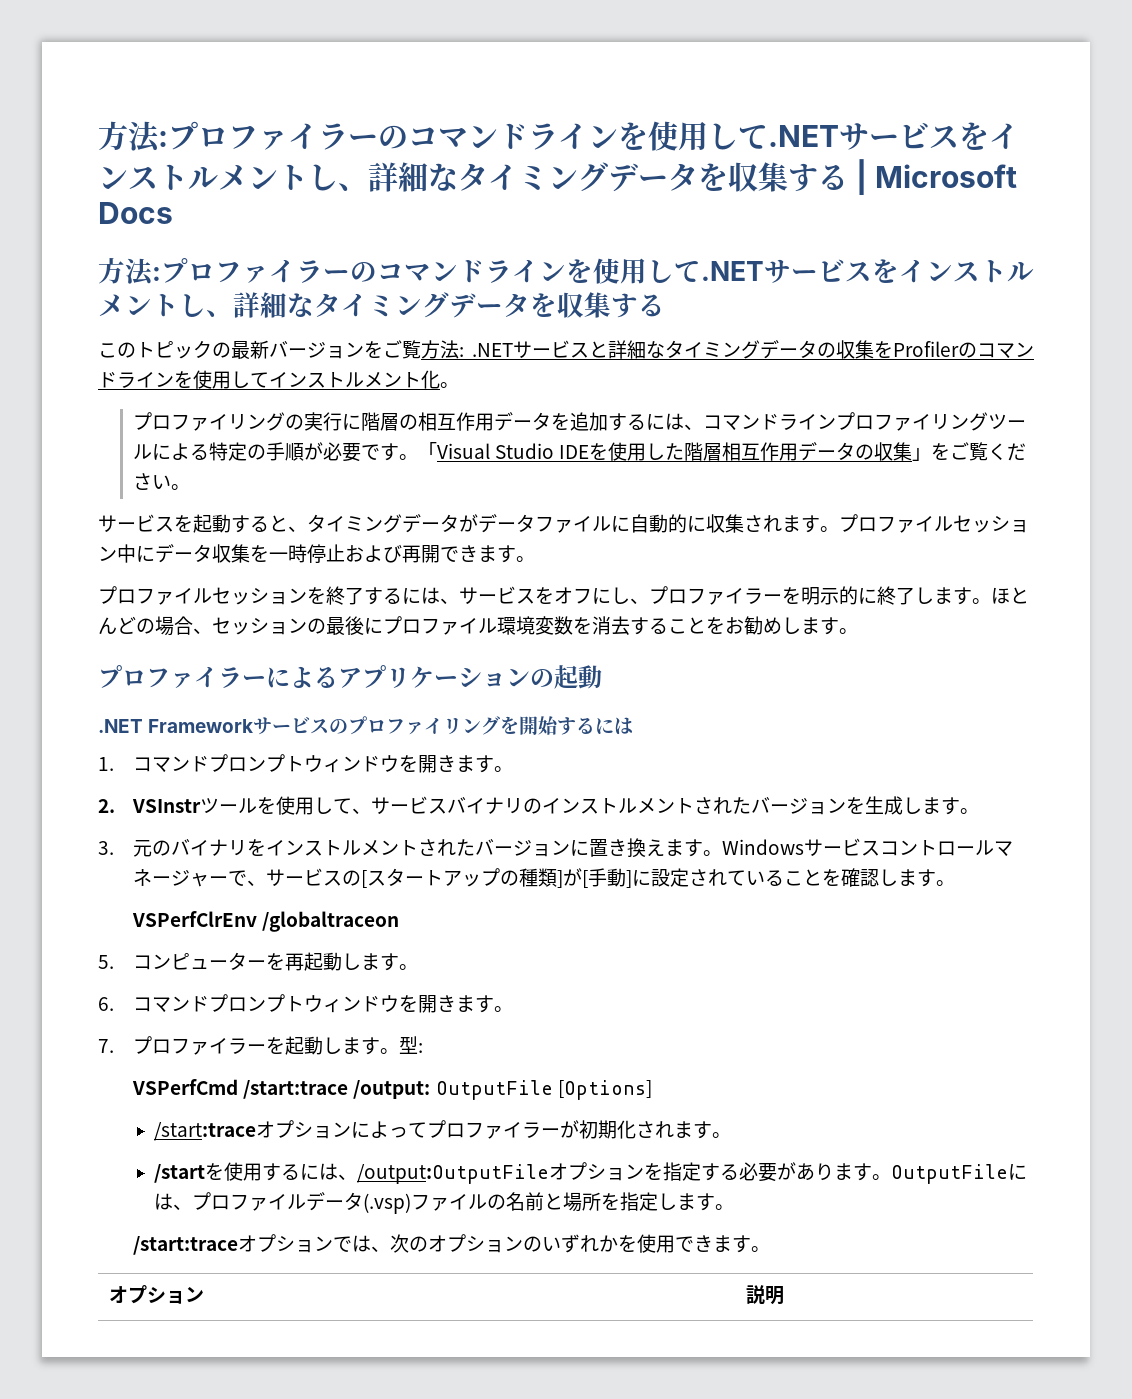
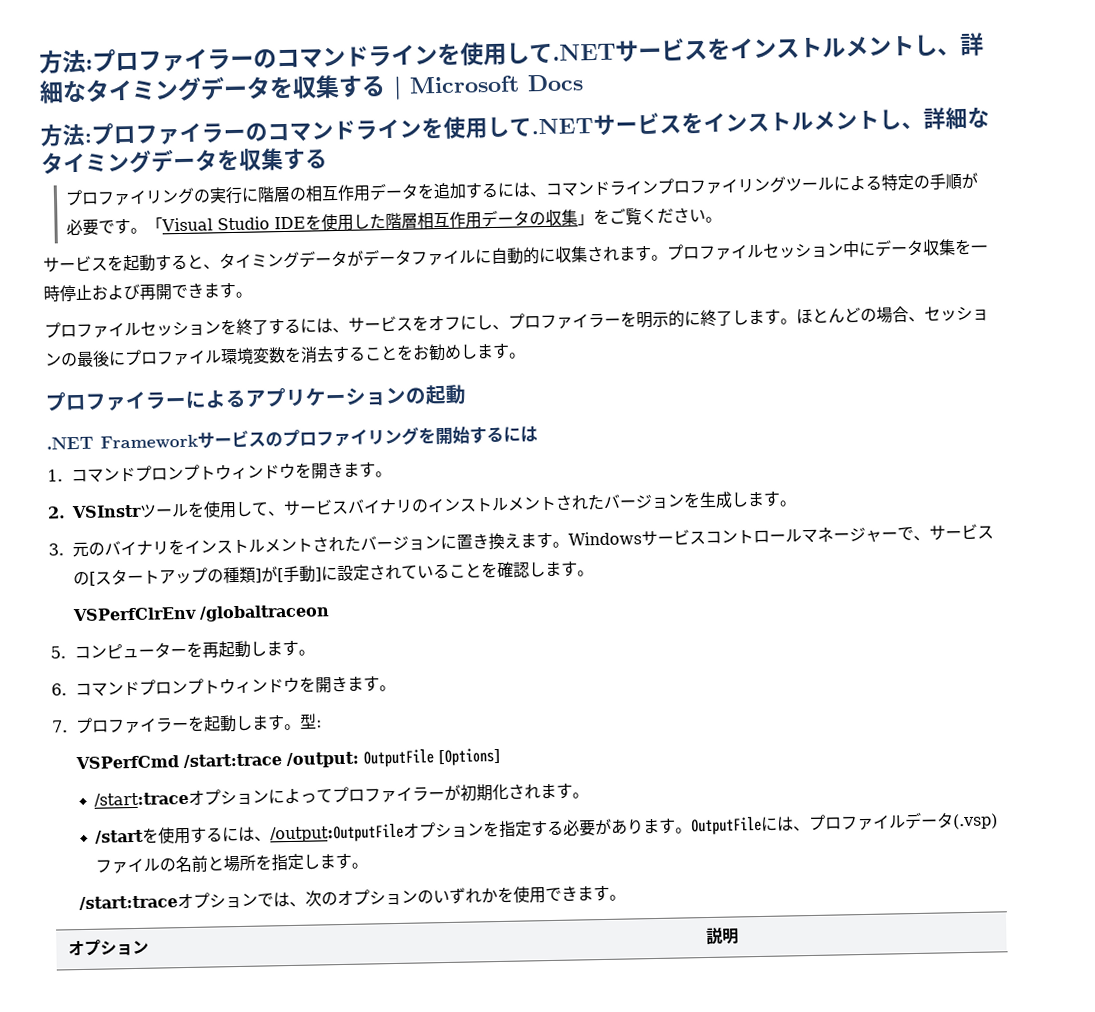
- このトピックの最新バージョンをご覧方法: .NETサービスと詳細なタイミングデータの収集をProfilerのコマンドラインを使用してインストルメント化。

